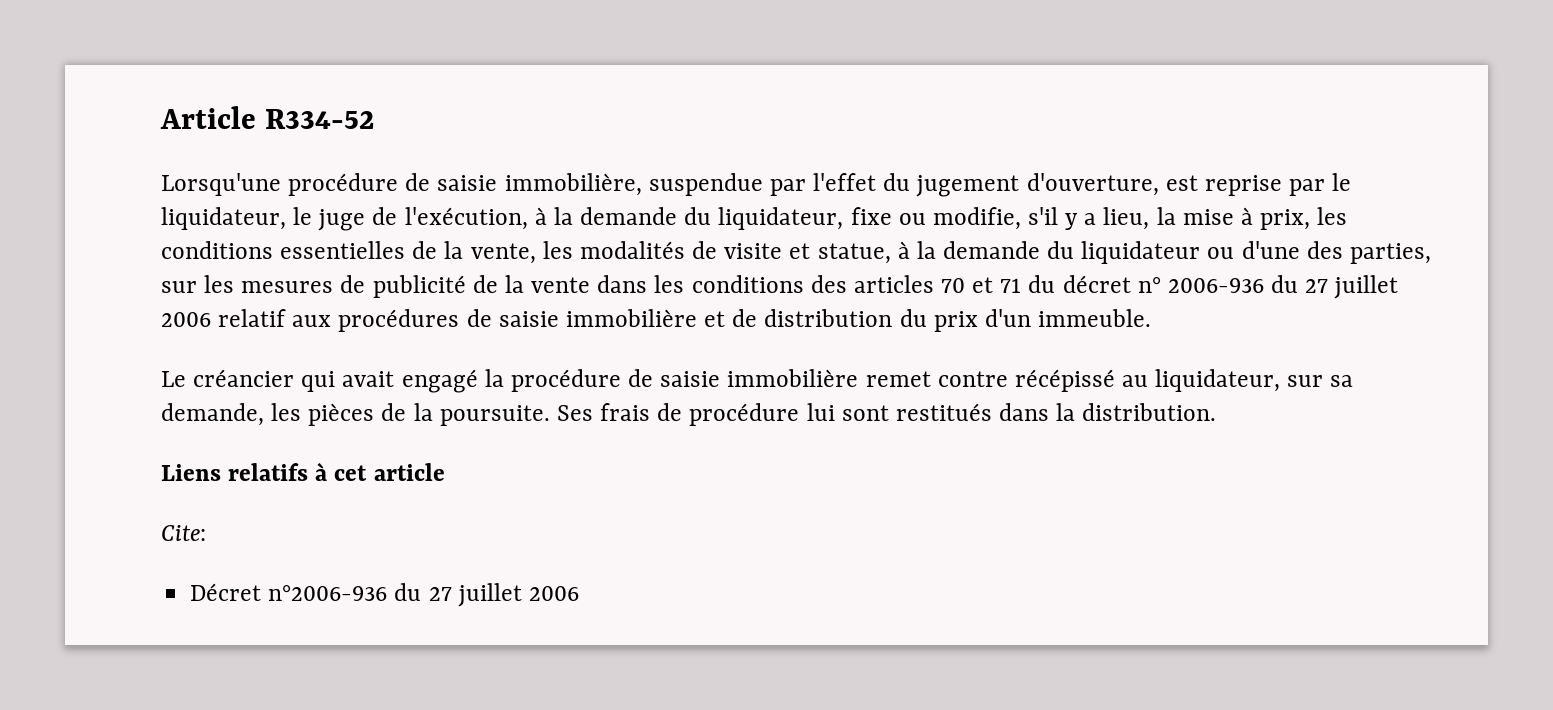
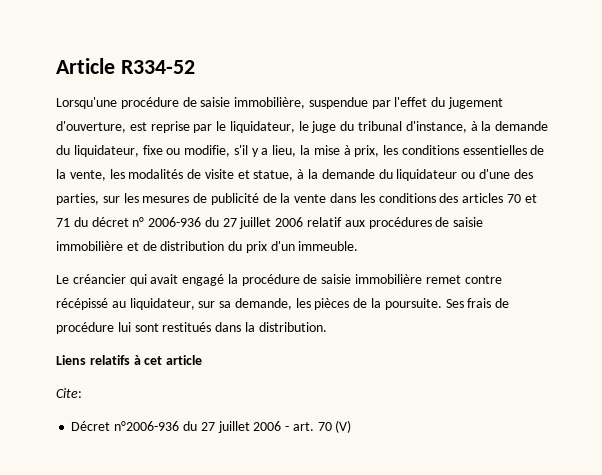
- Lorsqu'une procédure de saisie immobilière, suspendue par l'effet du jugement d'ouverture, est reprise par le liquidateur, le juge de l'exécution, à la demande du liquidateur, fixe ou modifie, s'il y a lieu, la mise à prix, les conditions essentielles de la vente, les modalités de visite et statue, à la demande du liquidateur ou d'une des parties, sur les mesures de publicité de la vente dans les conditions des articles 70 et 71 du décret n° 2006-936 du 27 juillet 2006 relatif aux procédures de saisie immobilière et de distribution du prix d'un immeuble.
+ Lorsqu'une procédure de saisie immobilière, suspendue par l'effet du jugement d'ouverture, est reprise par le liquidateur, le juge du tribunal d'instance, à la demande du liquidateur, fixe ou modifie, s'il y a lieu, la mise à prix, les conditions essentielles de la vente, les modalités de visite et statue, à la demande du liquidateur ou d'une des parties, sur les mesures de publicité de la vente dans les conditions des articles 70 et 71 du décret n° 2006-936 du 27 juillet 2006 relatif aux procédures de saisie immobilière et de distribution du prix d'un immeuble.
- Décret n°2006-936 du 27 juillet 2006
+ Décret n°2006-936 du 27 juillet 2006 - art. 70 (V)

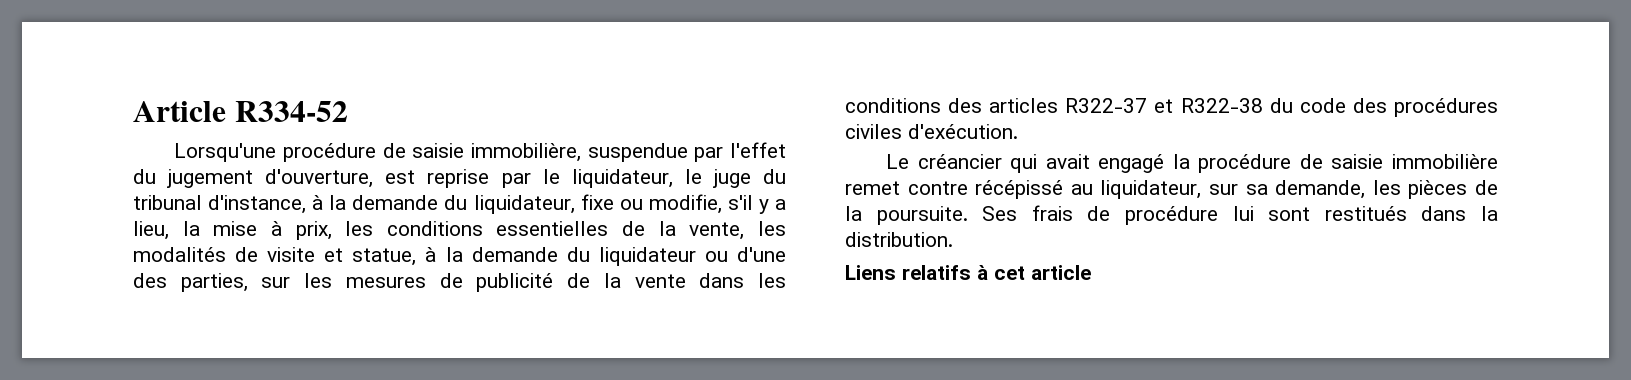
- Lorsqu'une procédure de saisie immobilière, suspendue par l'effet du jugement d'ouverture, est reprise par le liquidateur, le juge du tribunal d'instance, à la demande du liquidateur, fixe ou modifie, s'il y a lieu, la mise à prix, les conditions essentielles de la vente, les modalités de visite et statue, à la demande du liquidateur ou d'une des parties, sur les mesures de publicité de la vente dans les conditions des articles 70 et 71 du décret n° 2006-936 du 27 juillet 2006 relatif aux procédures de saisie immobilière et de distribution du prix d'un immeuble.
+ Lorsqu'une procédure de saisie immobilière, suspendue par l'effet du jugement d'ouverture, est reprise par le liquidateur, le juge du tribunal d'instance, à la demande du liquidateur, fixe ou modifie, s'il y a lieu, la mise à prix, les conditions essentielles de la vente, les modalités de visite et statue, à la demande du liquidateur ou d'une des parties, sur les mesures de publicité de la vente dans les conditions des articles R322-37 et R322-38 du code des procédures civiles d'exécution.
- Cite:
- Décret n°2006-936 du 27 juillet 2006 - art. 70 (V)

